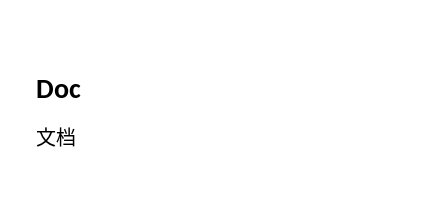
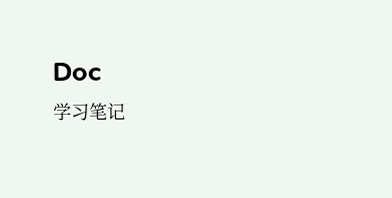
- 文档
+ 学习笔记

